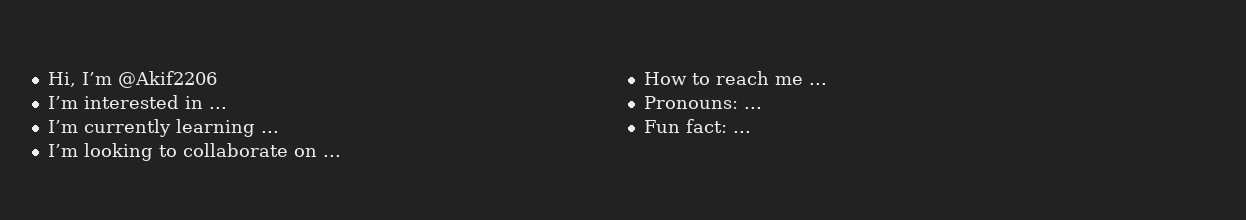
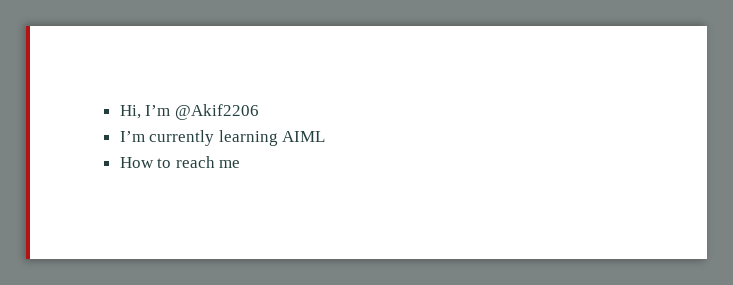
- I’m interested in ...
- I’m currently learning ...
- I’m looking to collaborate on ...
- How to reach me ...
- Pronouns: ...
- Fun fact: ...
+ I’m currently learning AIML
+ How to reach me

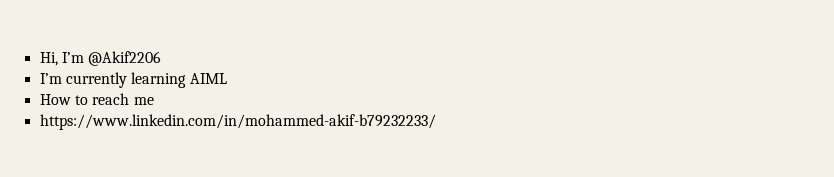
+ https://www.linkedin.com/in/mohammed-akif-b79232233/

